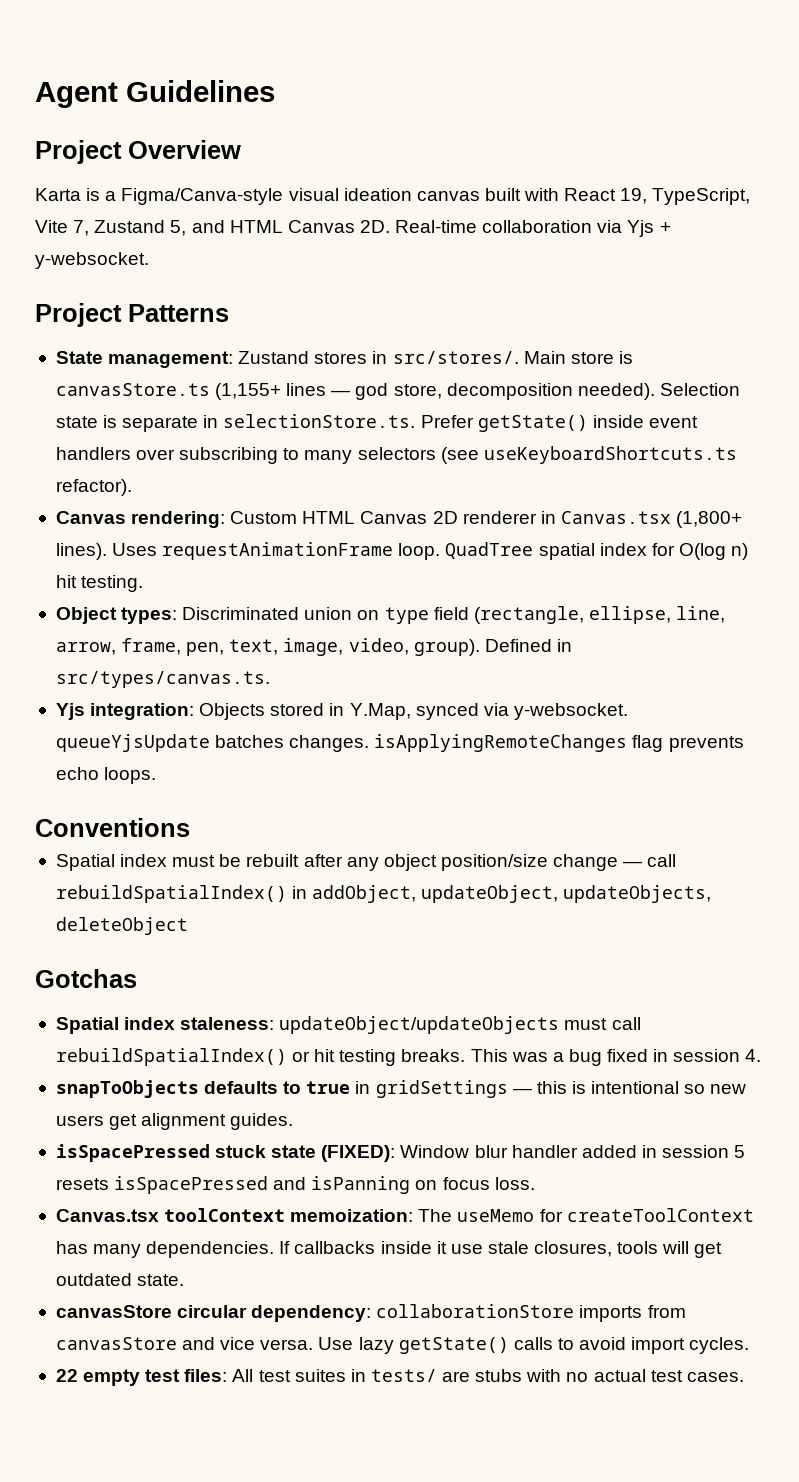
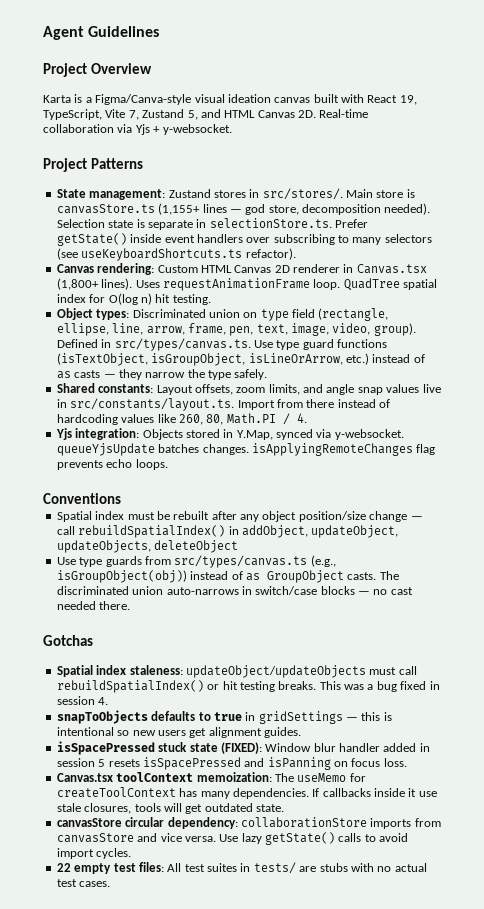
- Defined in src/types/canvas.ts.
+ Defined in src/types/canvas.ts. Use type guard functions (isTextObject, isGroupObject, isLineOrArrow, etc.) instead of as casts — they narrow the type safely.
+ Shared constants: Layout offsets, zoom limits, and angle snap values live in src/constants/layout.ts. Import from there instead of hardcoding values like 260, 80, Math.PI / 4.
+ Use type guards from src/types/canvas.ts (e.g., isGroupObject(obj)) instead of as GroupObject casts. The discriminated union auto-narrows in switch/case blocks — no cast needed there.

